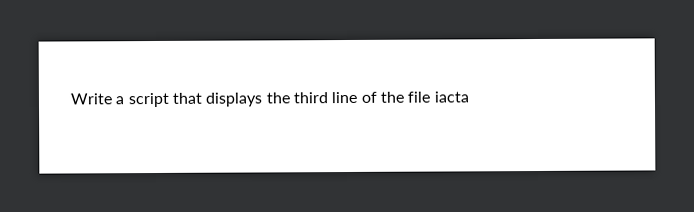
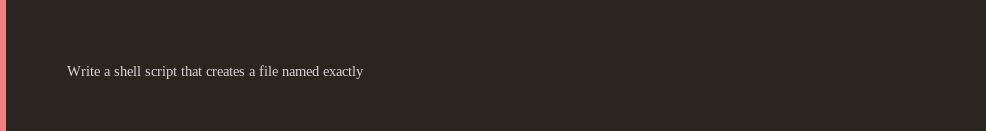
- Write a script that displays the third line of the file iacta
+ Write a shell script that creates a file named exactly

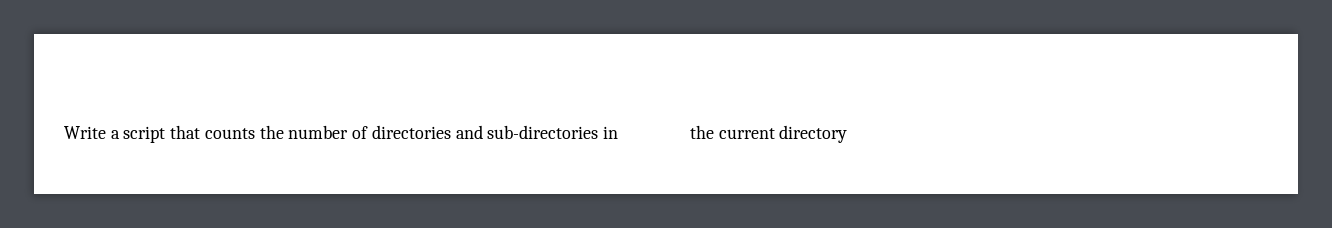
- Write a shell script that creates a file named exactly
+ Write a script that counts the number of directories and sub-directories in the current directory

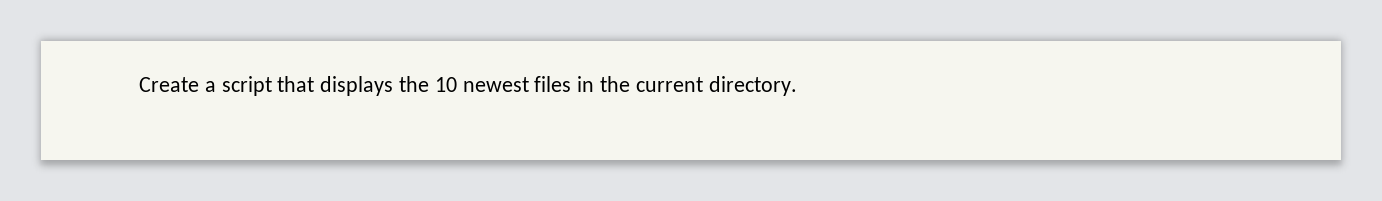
- Write a script that counts the number of directories and sub-directories in the current directory
+ Create a script that displays the 10 newest files in the current directory.

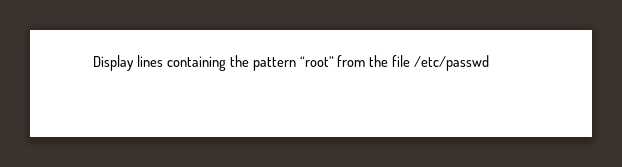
- Create a script that displays the 10 newest files in the current directory.
+ Display lines containing the pattern “root” from the file /etc/passwd

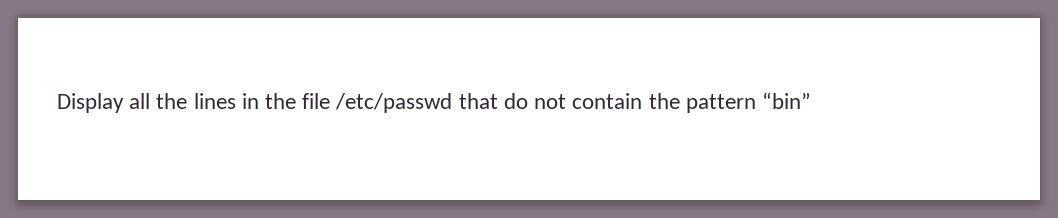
- Display lines containing the pattern “root” from the file /etc/passwd
+ Display all the lines in the file /etc/passwd that do not contain the pattern “bin”

